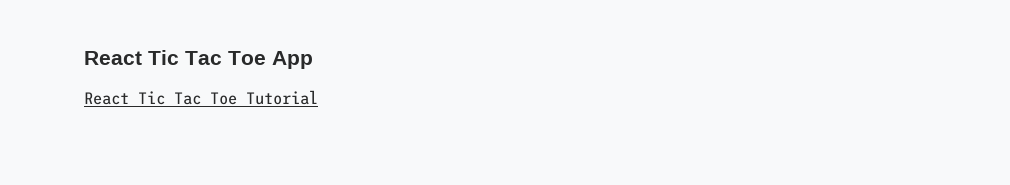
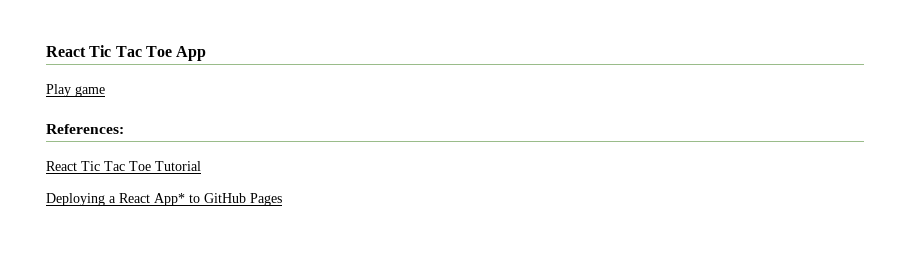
+ Play game
+ References:
+ Deploying a React App* to GitHub Pages

